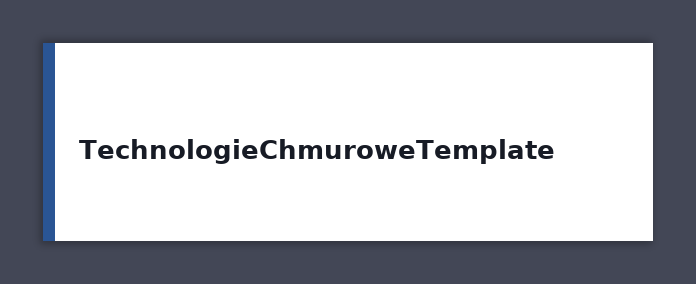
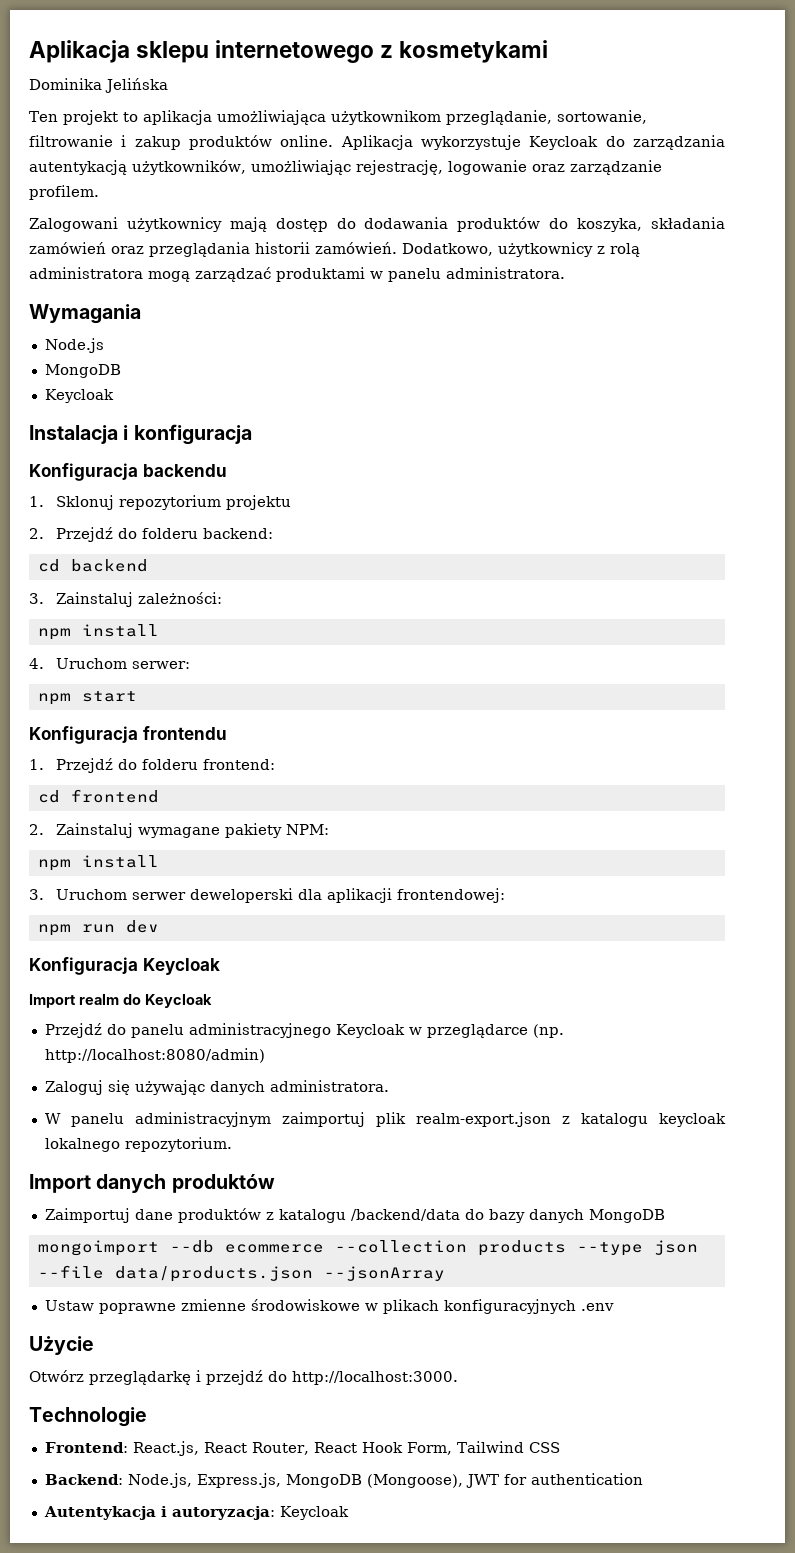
- TechnologieChmuroweTemplate
+ Aplikacja sklepu internetowego z kosmetykami
+ Dominika Jelińska
+ Ten projekt to aplikacja umożliwiająca użytkownikom przeglądanie, sortowanie, filtrowanie i zakup produktów online. Aplikacja wykorzystuje Keycloak do zarządzania autentykacją użytkowników, umożliwiając rejestrację, logowanie oraz zarządzanie profilem.
+ Zalogowani użytkownicy mają dostęp do dodawania produktów do koszyka, składania zamówień oraz przeglądania historii zamówień. Dodatkowo, użytkownicy z rolą administratora mogą zarządzać produktami w panelu administratora.
+ Wymagania
+ Node.js
+ MongoDB
+ Keycloak
+ Instalacja i konfiguracja
+ Konfiguracja backendu
+ 1. Sklonuj repozytorium projektu
+ 2. Przejdź do folderu backend:
+ cd backend
+ 3. Zainstaluj zależności:
+ npm install
+ 4. Uruchom serwer:
+ npm start
+ Konfiguracja frontendu
+ 1. Przejdź do folderu frontend:
+ cd frontend
+ 2. Zainstaluj wymagane pakiety NPM:
+ npm install
+ 3. Uruchom serwer deweloperski dla aplikacji frontendowej:
+ npm run dev
+ Konfiguracja Keycloak
+ Import realm do Keycloak
+ Przejdź do panelu administracyjnego Keycloak w przeglądarce (np. http://localhost:8080/admin)
+ Zaloguj się używając danych administratora.
+ W panelu administracyjnym zaimportuj plik realm-export.json z katalogu keycloak lokalnego repozytorium.
+ Import danych produktów
+ Zaimportuj dane produktów z katalogu /backend/data do bazy danych MongoDB
+ mongoimport --db ecommerce --collection products --type json --file data/products.json --jsonArray
+ Ustaw poprawne zmienne środowiskowe w plikach konfiguracyjnych .env
+ Użycie
+ Otwórz przeglądarkę i przejdź do http://localhost:3000.
+ Technologie
+ Frontend: React.js, React Router, React Hook Form, Tailwind CSS
+ Backend: Node.js, Express.js, MongoDB (Mongoose), JWT for authentication
+ Autentykacja i autoryzacja: Keycloak

